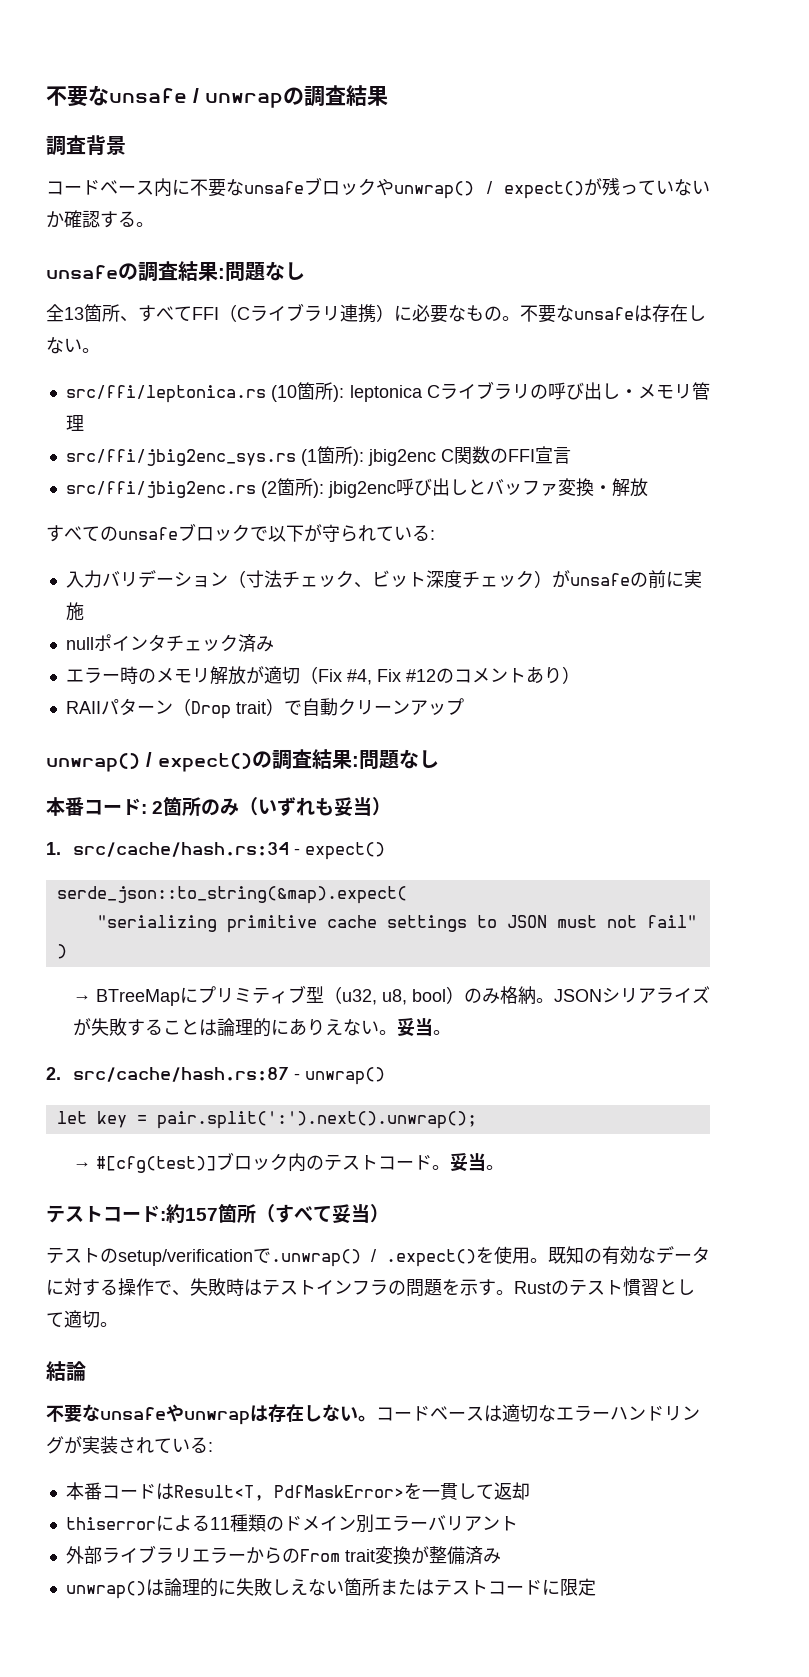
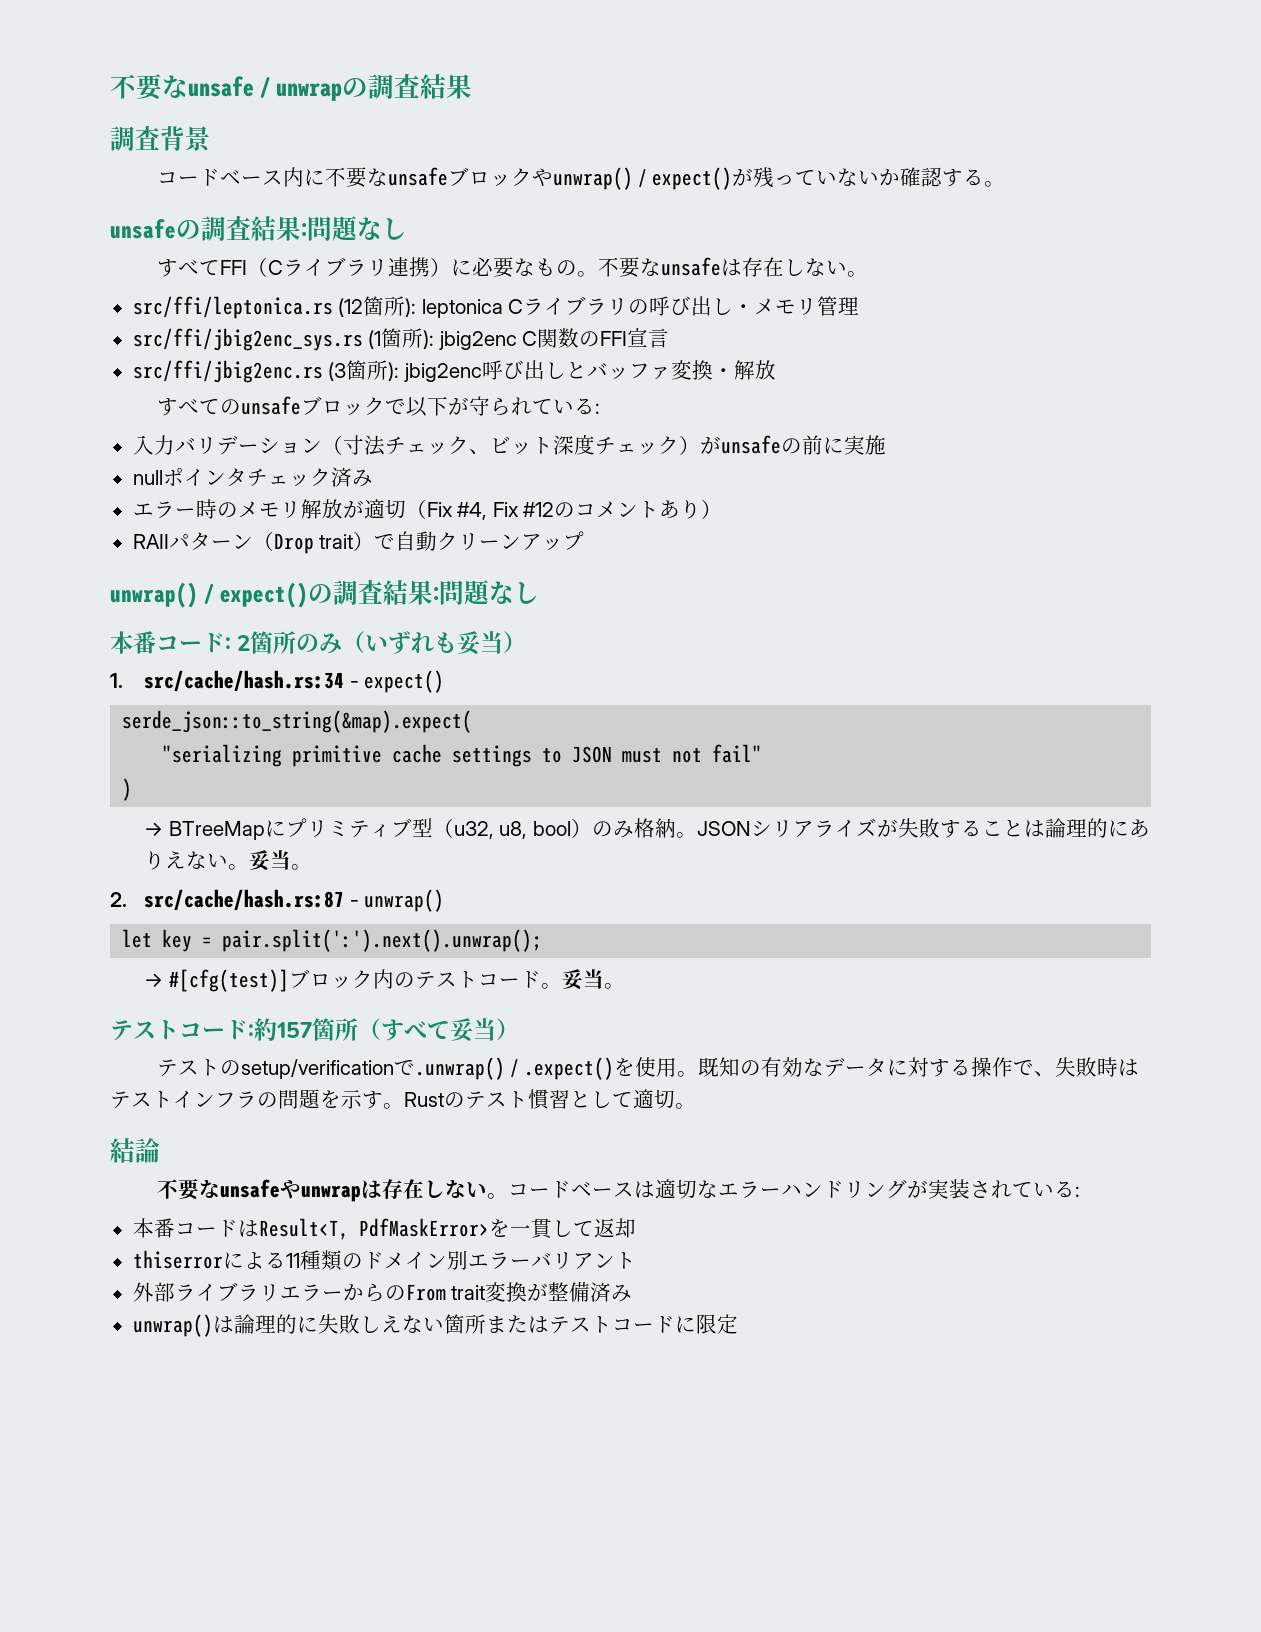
- 全13箇所、すべてFFI（Cライブラリ連携）に必要なもの。
+ すべてFFI（Cライブラリ連携）に必要なもの。
- src/ffi/leptonica.rs (10箇所): leptonica Cライブラリの呼び出し・メモリ管理
+ src/ffi/leptonica.rs (12箇所): leptonica Cライブラリの呼び出し・メモリ管理
- src/ffi/jbig2enc.rs (2箇所): jbig2enc呼び出しとバッファ変換・解放
+ src/ffi/jbig2enc.rs (3箇所): jbig2enc呼び出しとバッファ変換・解放

